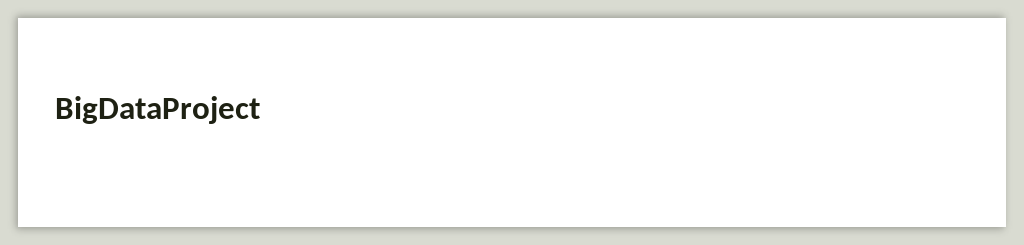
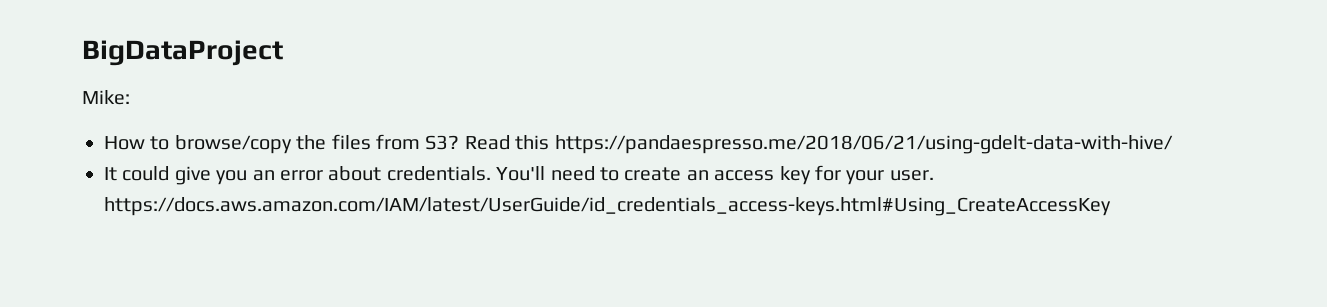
+ Mike:
+ How to browse/copy the files from S3? Read this https://pandaespresso.me/2018/06/21/using-gdelt-data-with-hive/
+ It could give you an error about credentials. You'll need to create an access key for your user. https://docs.aws.amazon.com/IAM/latest/UserGuide/id_credentials_access-keys.html#Using_CreateAccessKey

